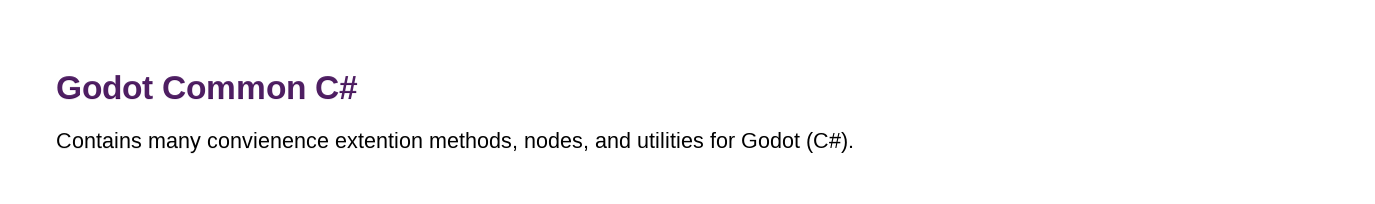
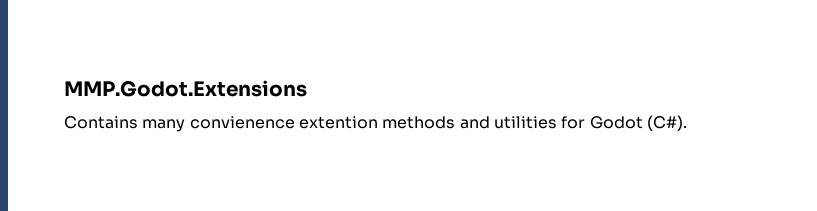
- Godot Common C#
+ MMP.Godot.Extensions
- Contains many convienence extention methods, nodes, and utilities for Godot (C#).
+ Contains many convienence extention methods and utilities for Godot (C#).

